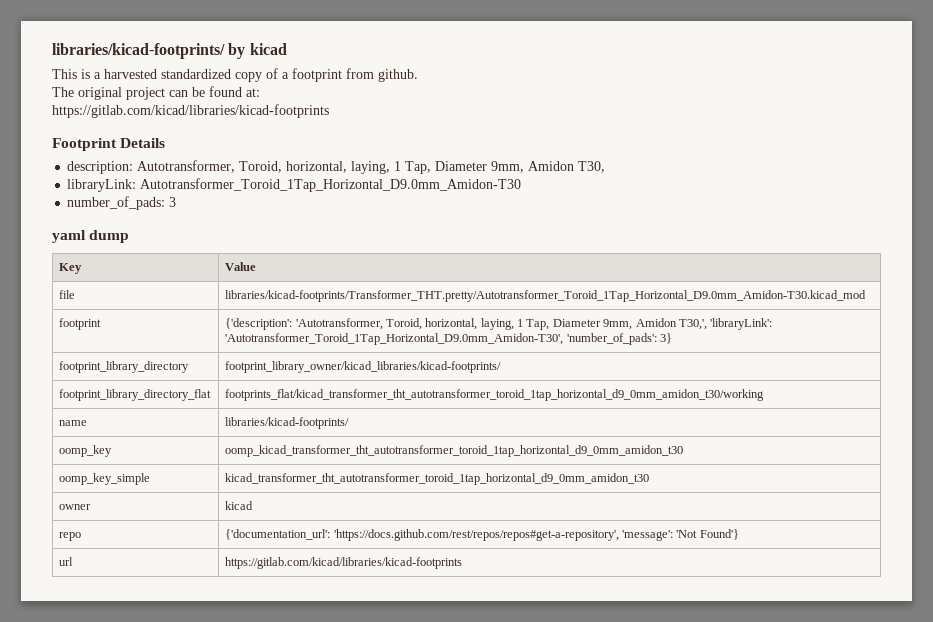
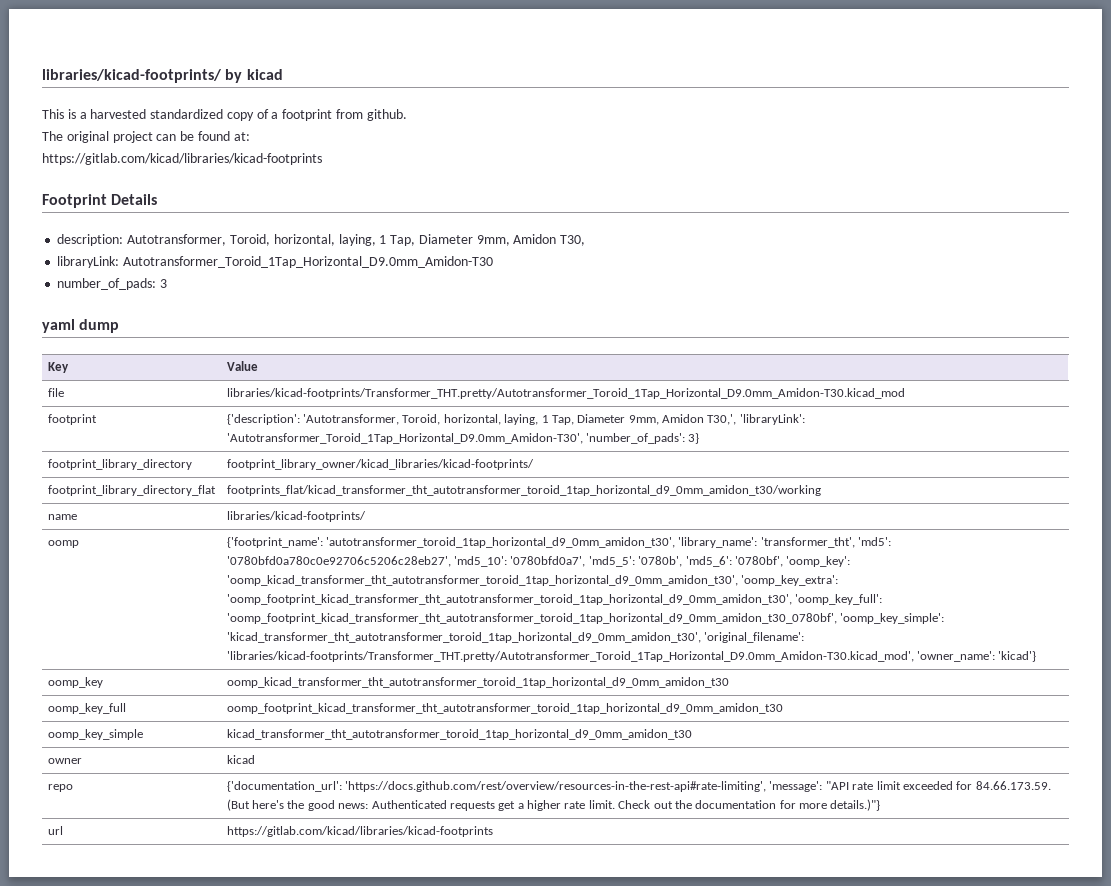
+ oomp | {'footprint_name': 'autotransformer_toroid_1tap_horizontal_d9_0mm_amidon_t30', 'library_name': 'transformer_tht', 'md5': '0780bfd0a780c0e92706c5206c28eb27', 'md5_10': '0780bfd0a7', 'md5_5': '0780b', 'md5_6': '0780bf', 'oomp_key': 'oomp_kicad_transformer_tht_autotransformer_toroid_1tap_horizontal_d9_0mm_amidon_t30', 'oomp_key_extra': 'oomp_footprint_kicad_transformer_tht_autotransformer_toroid_1tap_horizontal_d9_0mm_amidon_t30', 'oomp_key_full': 'oomp_footprint_kicad_transformer_tht_autotransformer_toroid_1tap_horizontal_d9_0mm_amidon_t30_0780bf', 'oomp_key_simple': 'kicad_transformer_tht_autotransformer_toroid_1tap_horizontal_d9_0mm_amidon_t30', 'original_filename': 'libraries/kicad-footprints/Transformer_THT.pretty/Autotransformer_Toroid_1Tap_Horizontal_D9.0mm_Amidon-T30.kicad_mod', 'owner_name': 'kicad'}
+ oomp_key_full | oomp_footprint_kicad_transformer_tht_autotransformer_toroid_1tap_horizontal_d9_0mm_amidon_t30
- repo | {'documentation_url': 'https://docs.github.com/rest/repos/repos#get-a-repository', 'message': 'Not Found'}
+ repo | {'documentation_url': 'https://docs.github.com/rest/overview/resources-in-the-rest-api#rate-limiting', 'message': "API rate limit exceeded for 84.66.173.59. (But here's the good news: Authenticated requests get a higher rate limit. Check out the documentation for more details.)"}

